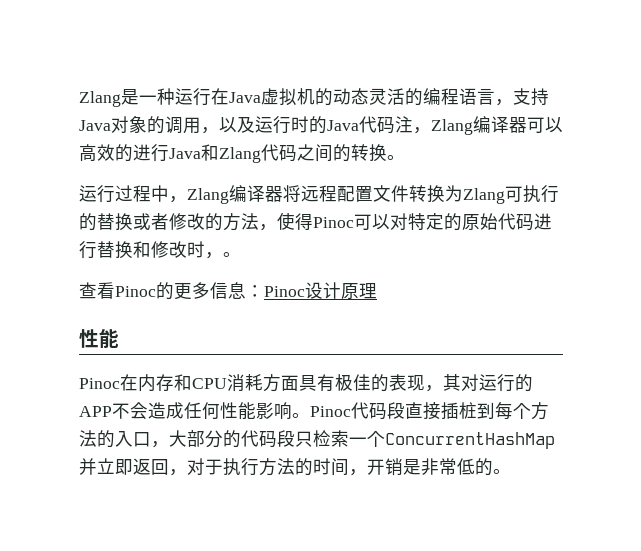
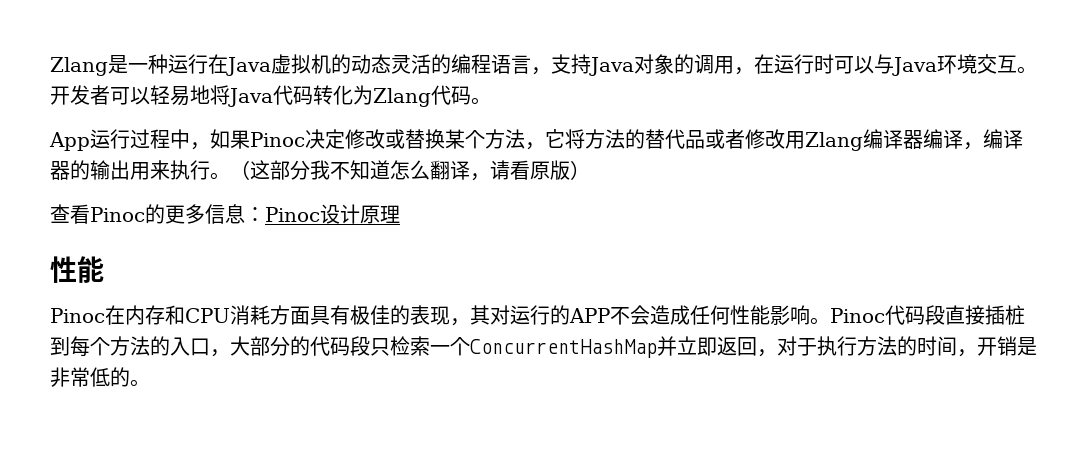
- Zlang是一种运行在Java虚拟机的动态灵活的编程语言，支持Java对象的调用，以及运行时的Java代码注，Zlang编译器可以高效的进行Java和Zlang代码之间的转换。
- 运行过程中，Zlang编译器将远程配置文件转换为Zlang可执行的替换或者修改的方法，使得Pinoc可以对特定的原始代码进行替换和修改时，。
+ Zlang是一种运行在Java虚拟机的动态灵活的编程语言，支持Java对象的调用，在运行时可以与Java环境交互。开发者可以轻易地将Java代码转化为Zlang代码。
+ App运行过程中，如果Pinoc决定修改或替换某个方法，它将方法的替代品或者修改用Zlang编译器编译，编译器的输出用来执行。（这部分我不知道怎么翻译，请看原版）

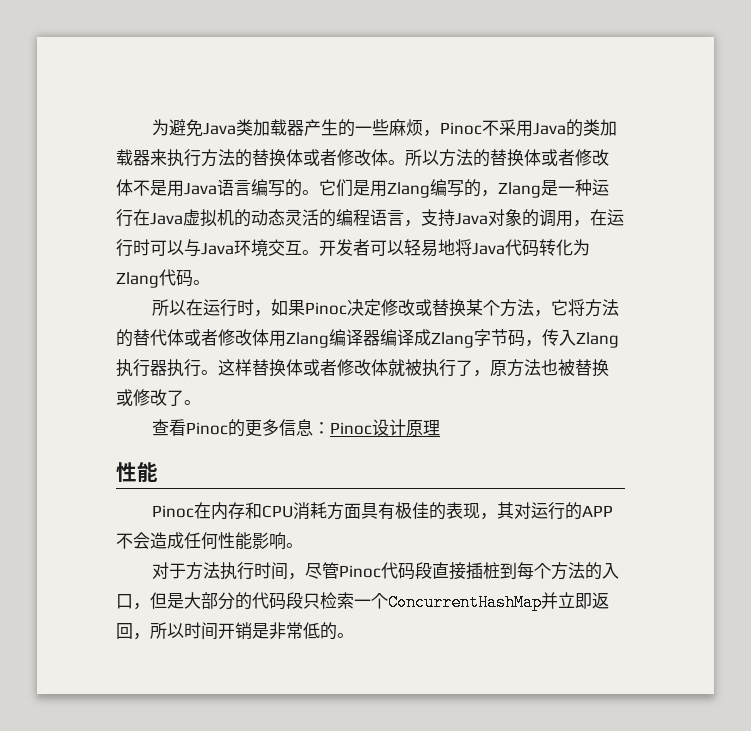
- Zlang是一种运行在Java虚拟机的动态灵活的编程语言，支持Java对象的调用，在运行时可以与Java环境交互。
+ 为避免Java类加载器产生的一些麻烦，Pinoc不采用Java的类加载器来执行方法的替换体或者修改体。所以方法的替换体或者修改体不是用Java语言编写的。它们是用Zlang编写的，Zlang是一种运行在Java虚拟机的动态灵活的编程语言，支持Java对象的调用，在运行时可以与Java环境交互。
- App运行过程中，如果Pinoc决定修改或替换某个方法，它将方法的替代品或者修改用Zlang编译器编译，编译器的输出用来执行。（这部分我不知道怎么翻译，请看原版）
+ 所以在运行时，如果Pinoc决定修改或替换某个方法，它将方法的替代体或者修改体用Zlang编译器编译成Zlang字节码，传入Zlang执行器执行。这样替换体或者修改体就被执行了，原方法也被替换或修改了。
- Pinoc在内存和CPU消耗方面具有极佳的表现，其对运行的APP不会造成任何性能影响。Pinoc代码段直接插桩到每个方法的入口，大部分的代码段只检索一个ConcurrentHashMap并立即返回，对于执行方法的时间，开销是非常低的。
+ Pinoc在内存和CPU消耗方面具有极佳的表现，其对运行的APP不会造成任何性能影响。
+ 对于方法执行时间，尽管Pinoc代码段直接插桩到每个方法的入口，但是大部分的代码段只检索一个ConcurrentHashMap并立即返回，所以时间开销是非常低的。

